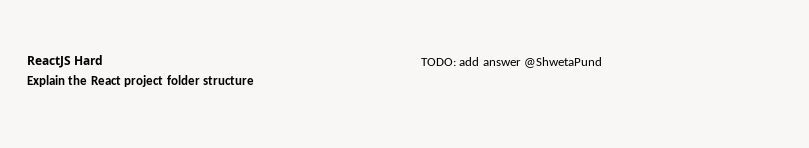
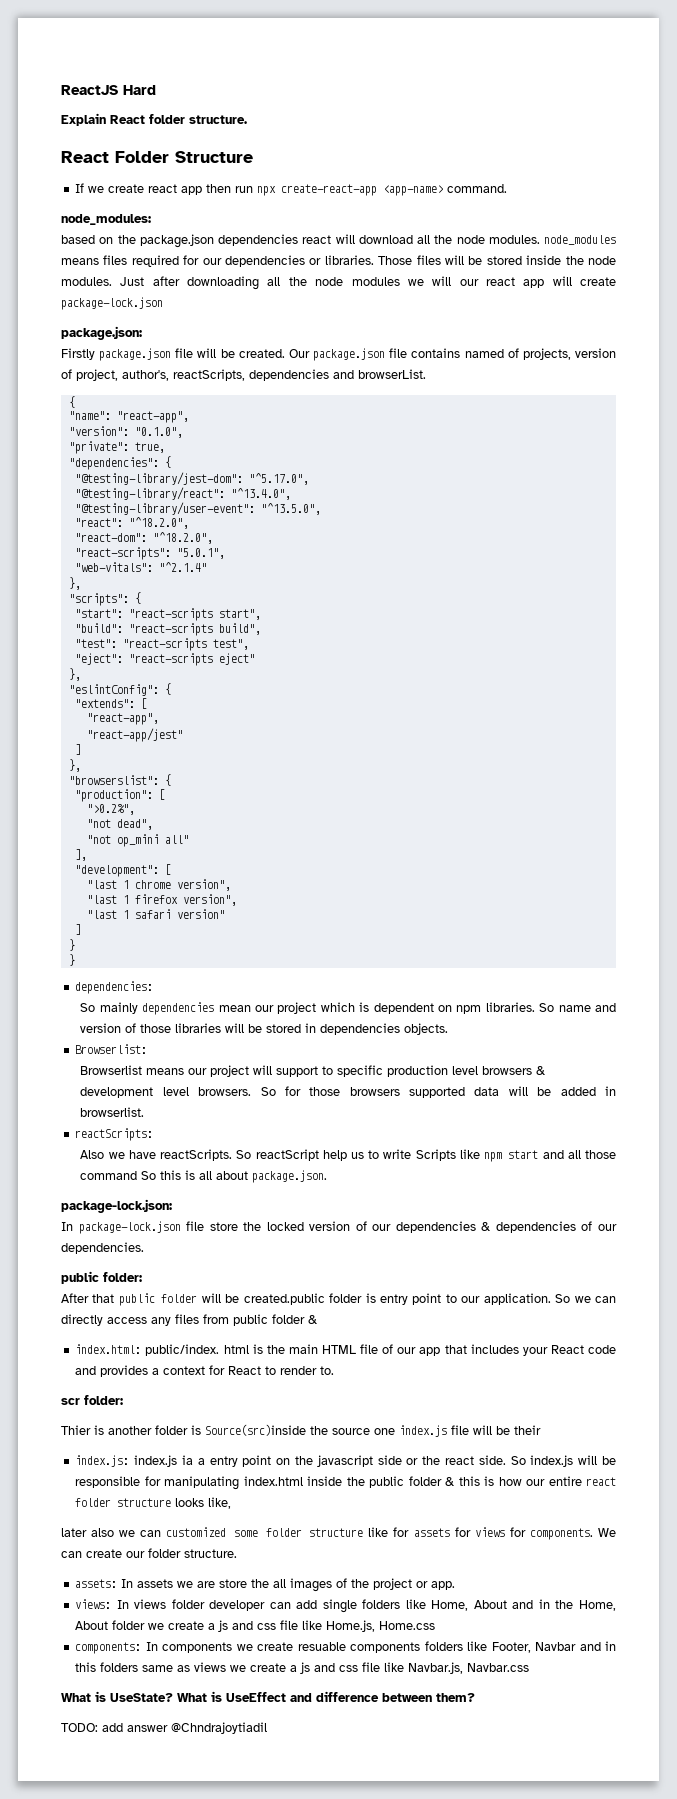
- Explain the React project folder structure
+ Explain React folder structure.
+ React Folder Structure
+ If we create react app then run npx create-react-app <app-name> command.
+ node_modules:
+ based on the package.json dependencies react will download all the node modules. node_modules means files required for our dependencies or libraries. Those files will be stored inside the node modules. Just after downloading all the node modules we will our react app will create package-lock.json
+ package.json:
+ Firstly package.json file will be created. Our package.json file contains named of projects, version of project, author's, reactScripts, dependencies and browserList.
+ {
+ "name": "react-app",
+ "version": "0.1.0",
+ "private": true,
+ "dependencies": {
+ "@testing-library/jest-dom": "^5.17.0",
+ "@testing-library/react": "^13.4.0",
+ "@testing-library/user-event": "^13.5.0",
+ "react": "^18.2.0",
+ "react-dom": "^18.2.0",
+ "react-scripts": "5.0.1",
+ "web-vitals": "^2.1.4"
+ },
+ "scripts": {
+ "start": "react-scripts start",
+ "build": "react-scripts build",
+ "test": "react-scripts test",
+ "eject": "react-scripts eject"
+ },
+ "eslintConfig": {
+ "extends": [
+ "react-app",
+ "react-app/jest"
+ ]
+ },
+ "browserslist": {
+ "production": [
+ ">0.2%",
+ "not dead",
+ "not op_mini all"
+ ],
+ "development": [
+ "last 1 chrome version",
+ "last 1 firefox version",
+ "last 1 safari version"
+ ]
+ }
+ }
+ dependencies:
+ So mainly dependencies mean our project which is dependent on npm libraries. So name and version of those libraries will be stored in dependencies objects.
+ Browserlist:
+ Browserlist means our project will support to specific production level browsers & development level browsers. So for those browsers supported data will be added in browserlist.
+ reactScripts:
+ Also we have reactScripts. So reactScript help us to write Scripts like npm start and all those command So this is all about package.json.
+ package-lock.json:
+ In package-lock.json file store the locked version of our dependencies & dependencies of our dependencies.
+ public folder:
+ After that public folder will be created.public folder is entry point to our application. So we can directly access any files from public folder &
+ index.html: public/index. html is the main HTML file of our app that includes your React code and provides a context for React to render to.
+ scr folder:
+ Thier is another folder is Source(src)inside the source one index.js file will be their
+ index.js: index.js ia a entry point on the javascript side or the react side. So index.js will be responsible for manipulating index.html inside the public folder & this is how our entire react folder structure looks like,
+ later also we can customized some folder structure like for assets for views for components. We can create our folder structure.
+ assets: In assets we are store the all images of the project or app.
+ views: In views folder developer can add single folders like Home, About and in the Home, About folder we create a js and css file like Home.js, Home.css
+ components: In components we create resuable components folders like Footer, Navbar and in this folders same as views we create a js and css file like Navbar.js, Navbar.css
+ What is UseState? What is UseEffect and difference between them?
- TODO: add answer @ShwetaPund
+ TODO: add answer @Chndrajoytiadil

